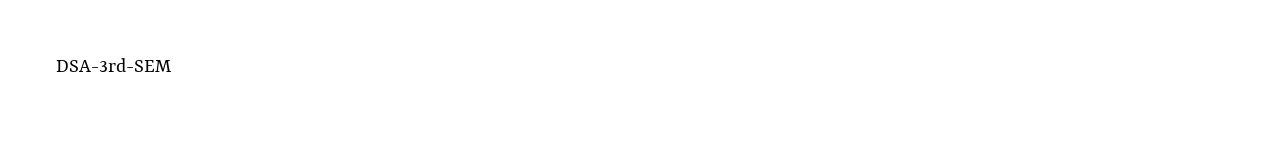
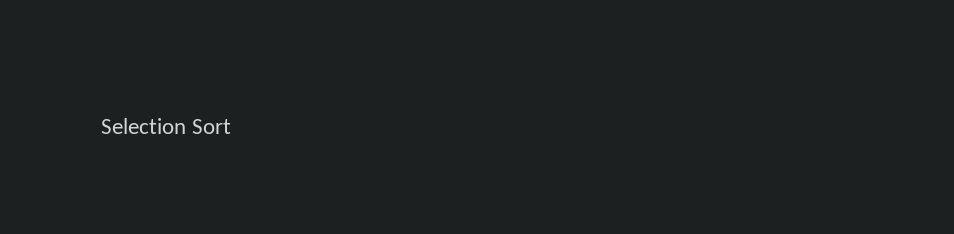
- DSA-3rd-SEM
+ Selection Sort

